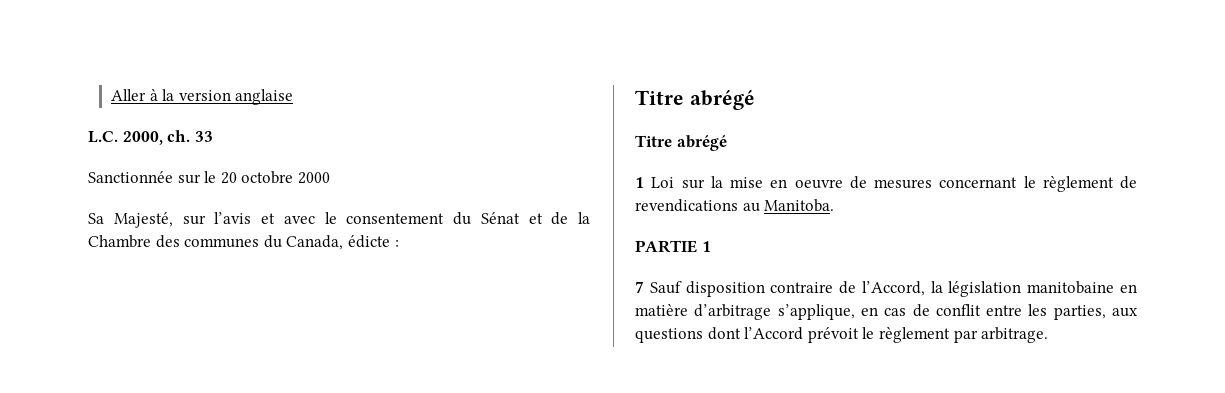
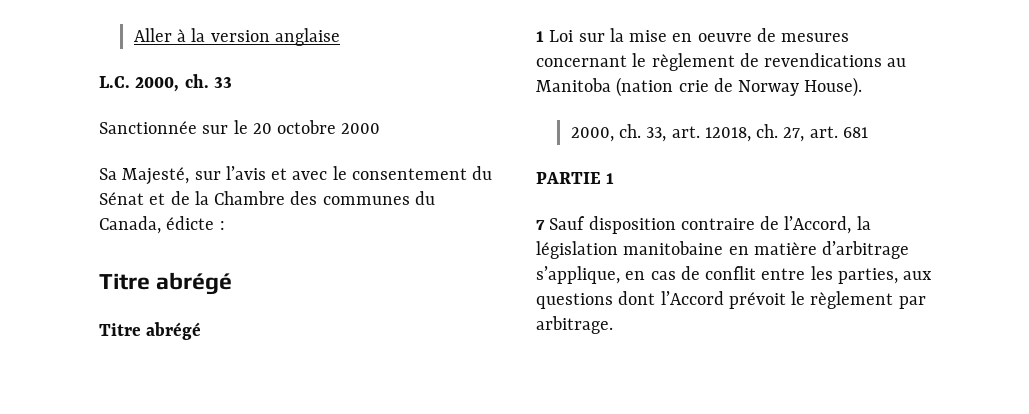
- 1 Loi sur la mise en oeuvre de mesures concernant le règlement de revendications au Manitoba.
+ 1 Loi sur la mise en oeuvre de mesures concernant le règlement de revendications au Manitoba (nation crie de Norway House).
+ 2000, ch. 33, art. 12018, ch. 27, art. 681

